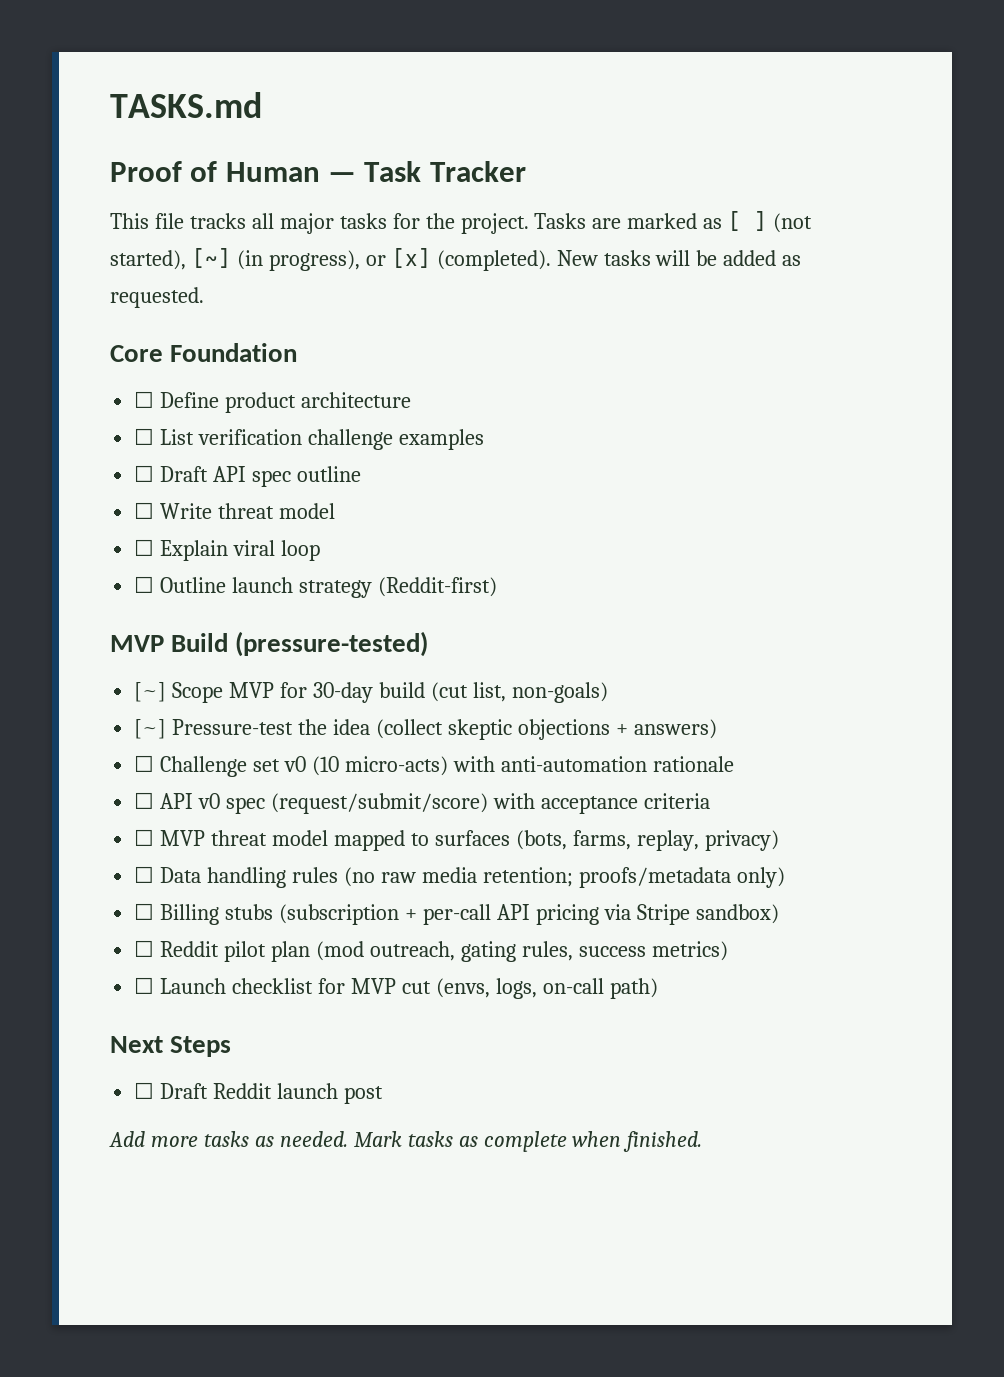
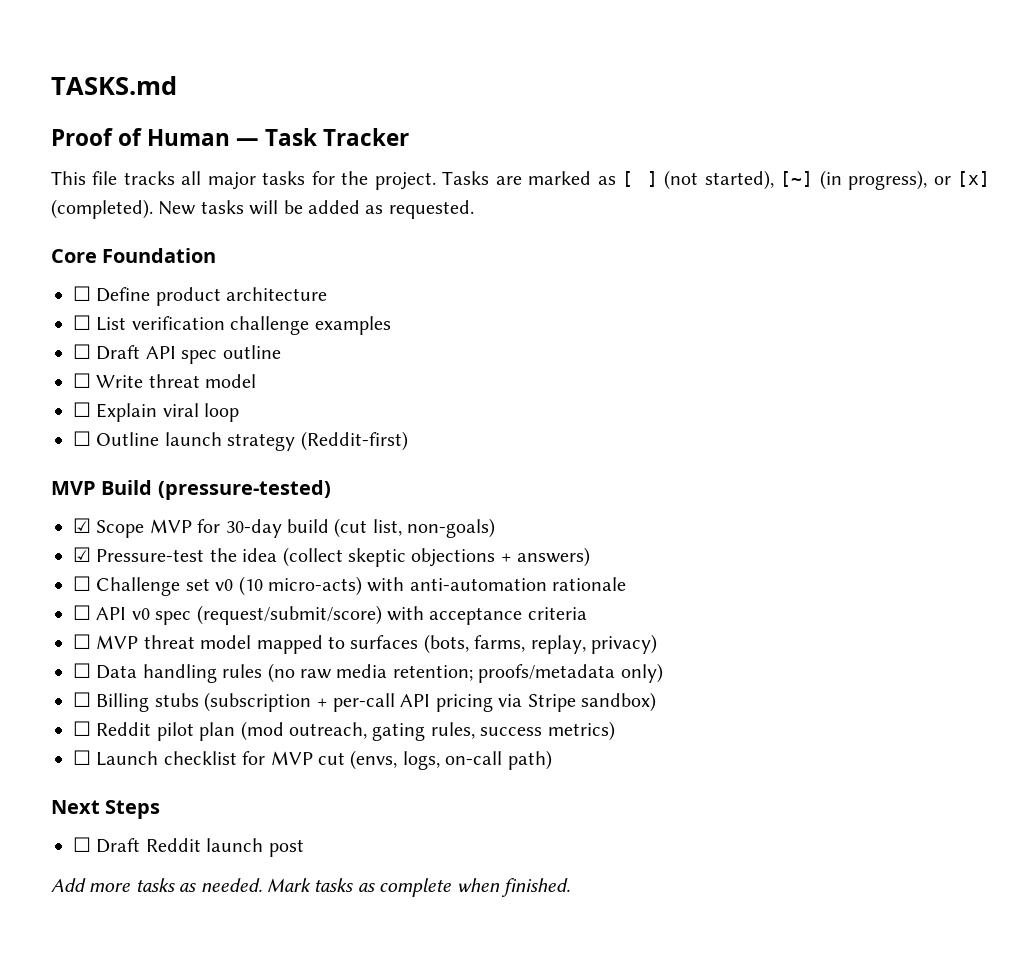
- [~] Scope MVP for 30-day build (cut list, non-goals)
+ ☑ Scope MVP for 30-day build (cut list, non-goals)
- [~] Pressure-test the idea (collect skeptic objections + answers)
+ ☑ Pressure-test the idea (collect skeptic objections + answers)

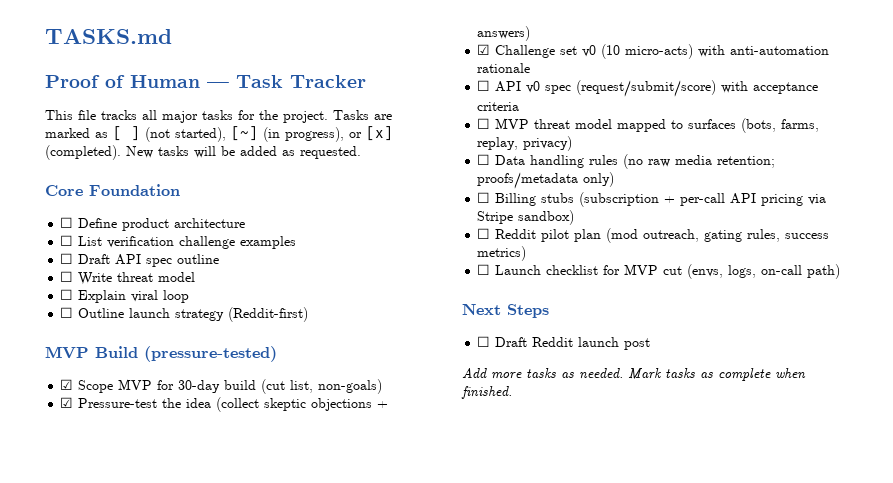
- ☐ Challenge set v0 (10 micro-acts) with anti-automation rationale
+ ☑ Challenge set v0 (10 micro-acts) with anti-automation rationale

